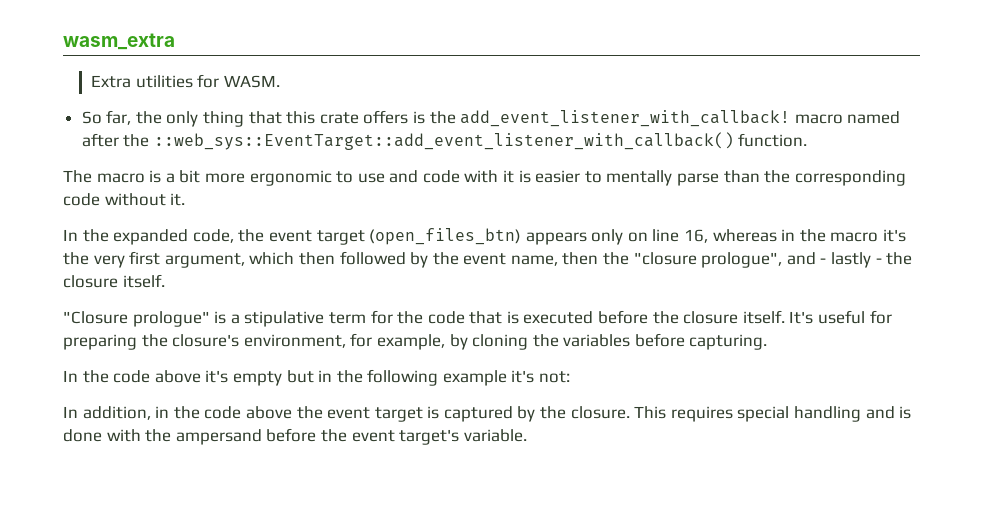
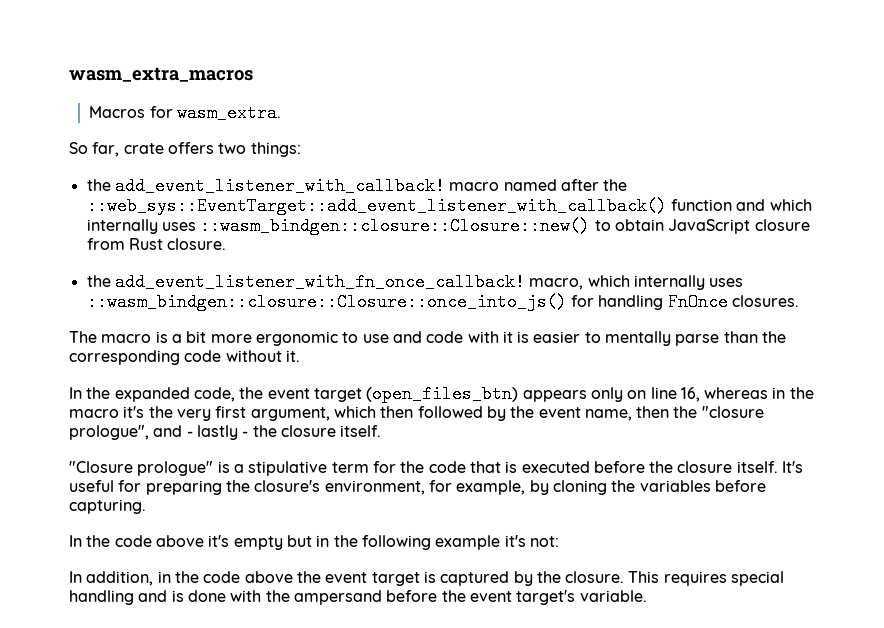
- wasm_extra
- Extra utilities for WASM.
- So far, the only thing that this crate offers is the add_event_listener_with_callback! macro named after the ::web_sys::EventTarget::add_event_listener_with_callback() function.
+ wasm_extra_macros
+ Macros for wasm_extra.
+ So far, crate offers two things:
+ the add_event_listener_with_callback! macro named after the ::web_sys::EventTarget::add_event_listener_with_callback() function and which internally uses ::wasm_bindgen::closure::Closure::new() to obtain JavaScript closure from Rust closure.
+ the add_event_listener_with_fn_once_callback! macro, which internally uses ::wasm_bindgen::closure::Closure::once_into_js() for handling FnOnce closures.

